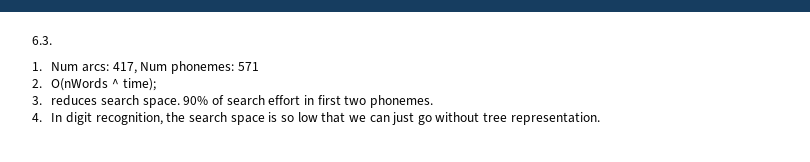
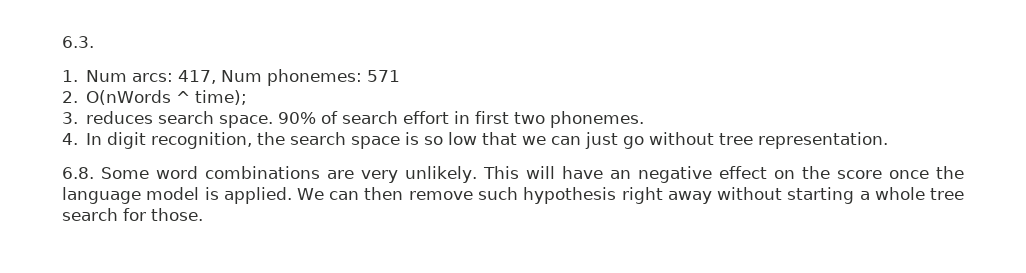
+ 6.8. Some word combinations are very unlikely. This will have an negative effect on the score once the language model is applied. We can then remove such hypothesis right away without starting a whole tree search for those.

